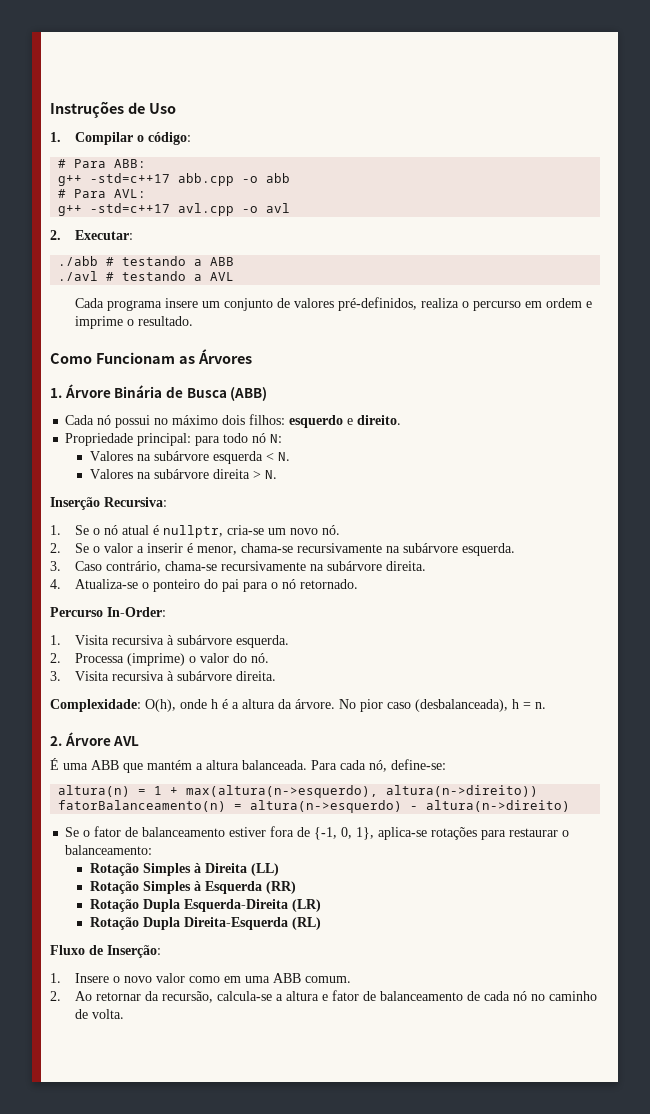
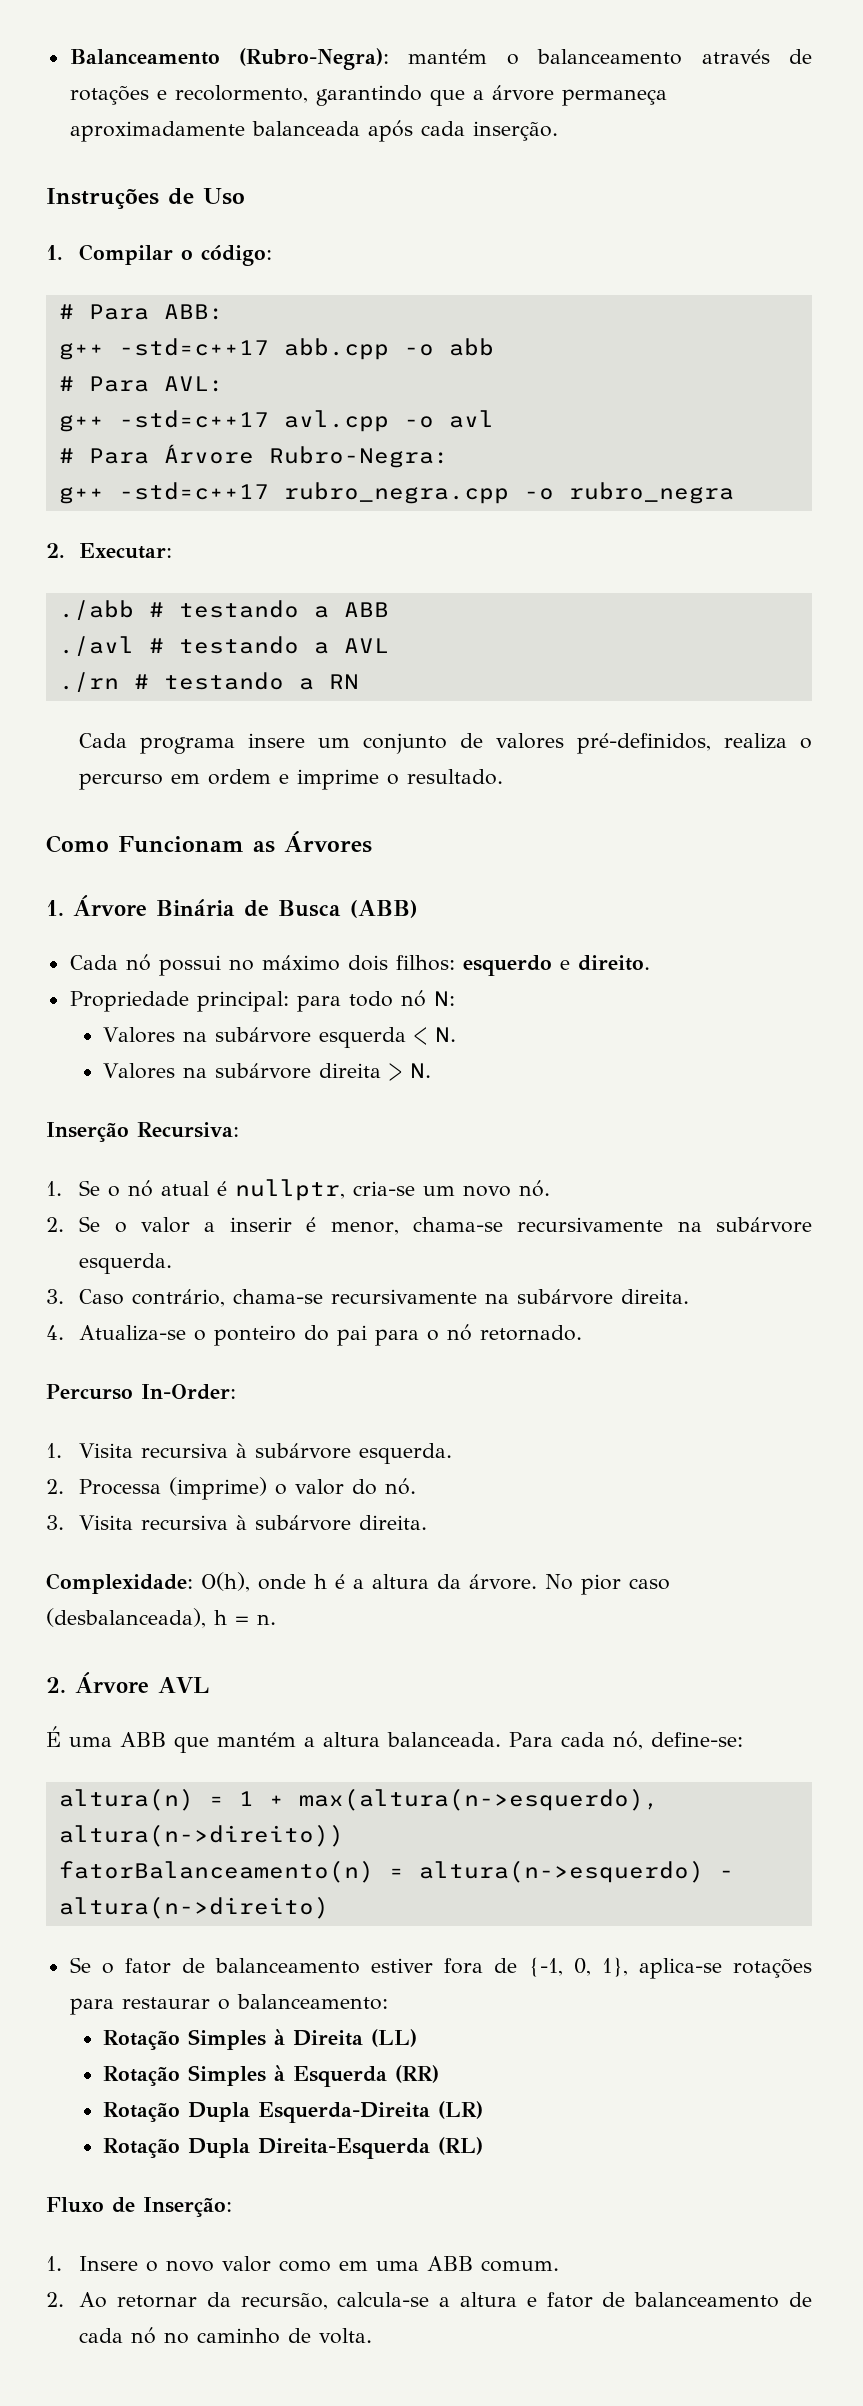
+ Balanceamento (Rubro-Negra): mantém o balanceamento através de rotações e recolormento, garantindo que a árvore permaneça aproximadamente balanceada após cada inserção.
+ # Para Árvore Rubro-Negra:
+ g++ -std=c++17 rubro_negra.cpp -o rubro_negra
+ ./rn # testando a RN

